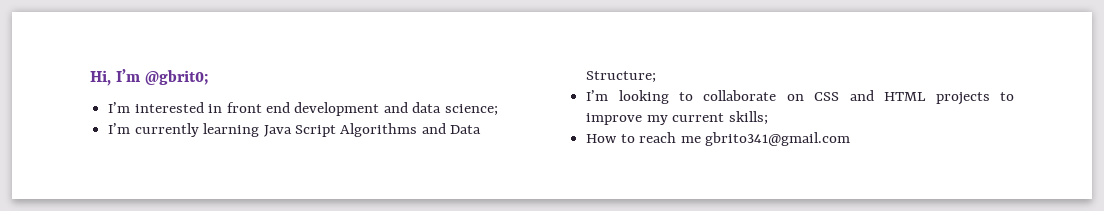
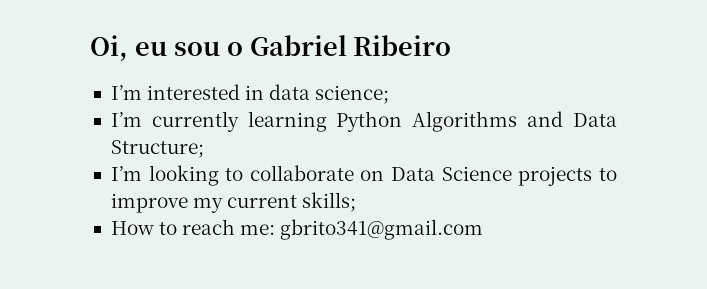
- Hi, I’m @gbrit0;
+ Oi, eu sou o Gabriel Ribeiro
- I’m interested in front end development and data science;
+ I’m interested in data science;
- I’m currently learning Java Script Algorithms and Data Structure;
+ I’m currently learning Python Algorithms and Data Structure;
- I’m looking to collaborate on CSS and HTML projects to improve my current skills;
+ I’m looking to collaborate on Data Science projects to improve my current skills;
- How to reach me gbrito341@gmail.com
+ How to reach me: gbrito341@gmail.com

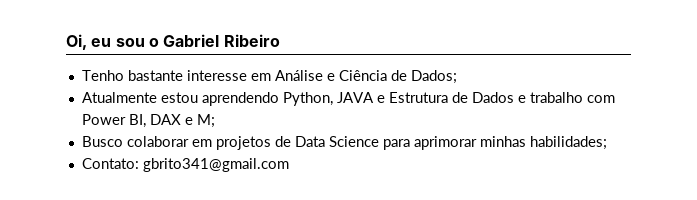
- I’m interested in data science;
- I’m currently learning Python Algorithms and Data Structure;
- I’m looking to collaborate on Data Science projects to improve my current skills;
- How to reach me: gbrito341@gmail.com
+ Tenho bastante interesse em Análise e Ciência de Dados;
+ Atualmente estou aprendendo Python, JAVA e Estrutura de Dados e trabalho com Power BI, DAX e M;
+ Busco colaborar em projetos de Data Science para aprimorar minhas habilidades;
+ Contato: gbrito341@gmail.com

